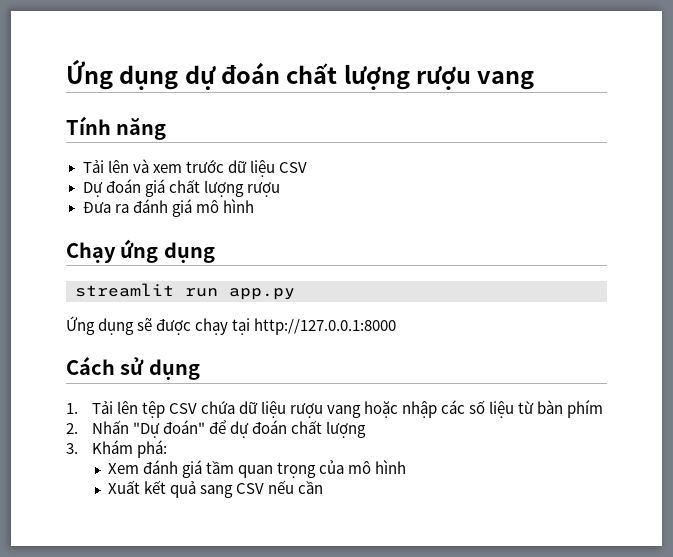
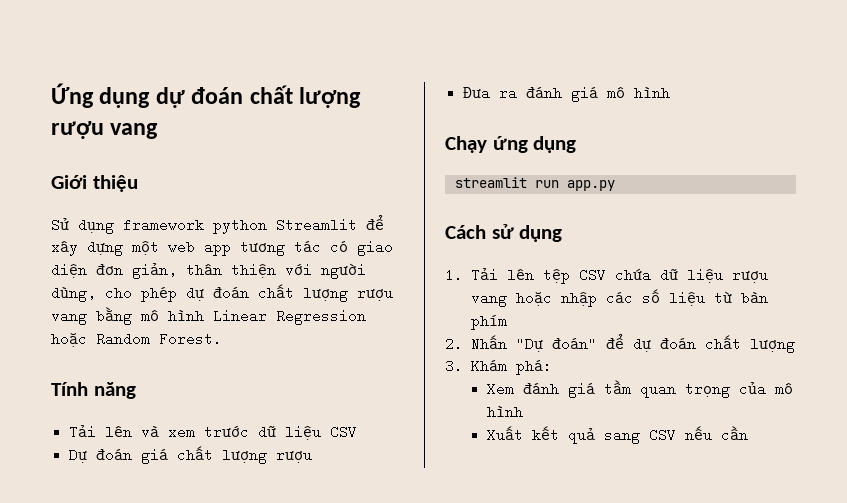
+ Giới thiệu
+ Sử dụng framework python Streamlit để xây dựng một web app tương tác có giao diện đơn giản, thân thiện với người dùng, cho phép dự đoán chất lượng rượu vang bằng mô hình Linear Regression hoặc Random Forest.
- Ứng dụng sẽ được chạy tại http://127.0.0.1:8000

